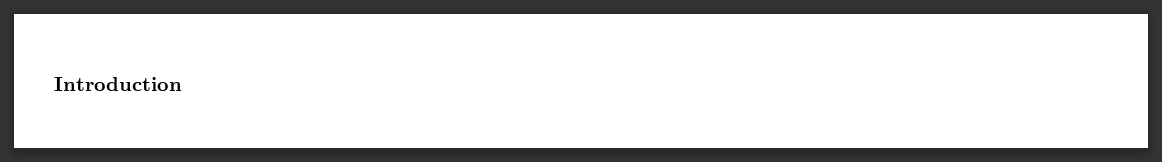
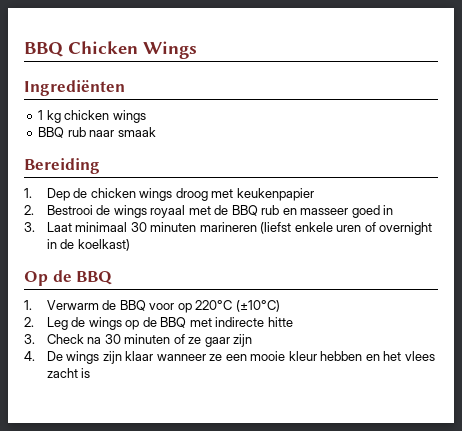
- Introduction
+ BBQ Chicken Wings
+ Ingrediënten
+ 1 kg chicken wings
+ BBQ rub naar smaak
+ Bereiding
+ 1. Dep de chicken wings droog met keukenpapier
+ 2. Bestrooi de wings royaal met de BBQ rub en masseer goed in
+ 3. Laat minimaal 30 minuten marineren (liefst enkele uren of overnight in de koelkast)
+ Op de BBQ
+ 1. Verwarm de BBQ voor op 220°C (±10°C)
+ 2. Leg de wings op de BBQ met indirecte hitte
+ 3. Check na 30 minuten of ze gaar zijn
+ 4. De wings zijn klaar wanneer ze een mooie kleur hebben en het vlees zacht is

